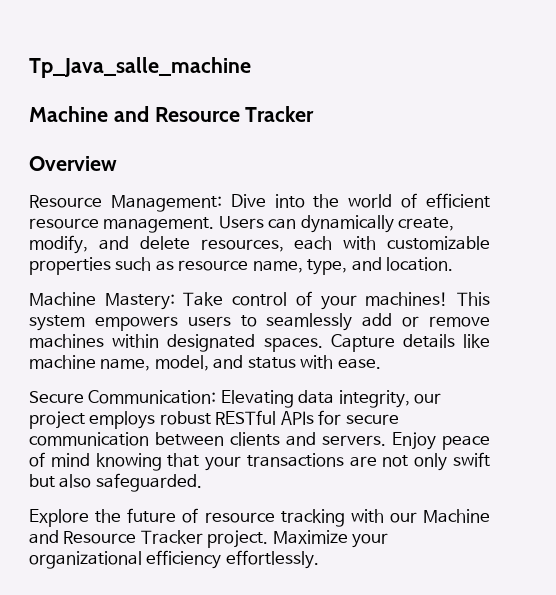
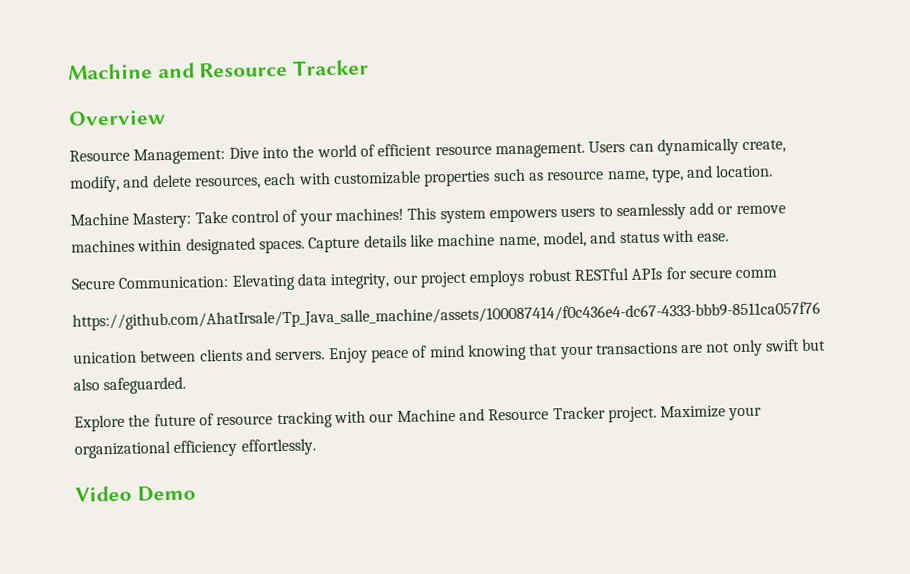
- Tp_Java_salle_machine
- Secure Communication: Elevating data integrity, our project employs robust RESTful APIs for secure communication between clients and servers.
+ Secure Communication: Elevating data integrity, our project employs robust RESTful APIs for secure comm
+ https://github.com/AhatIrsale/Tp_Java_salle_machine/assets/100087414/f0c436e4-dc67-4333-bbb9-8511ca057f76
+ unication between clients and servers.
+ Video Demo

